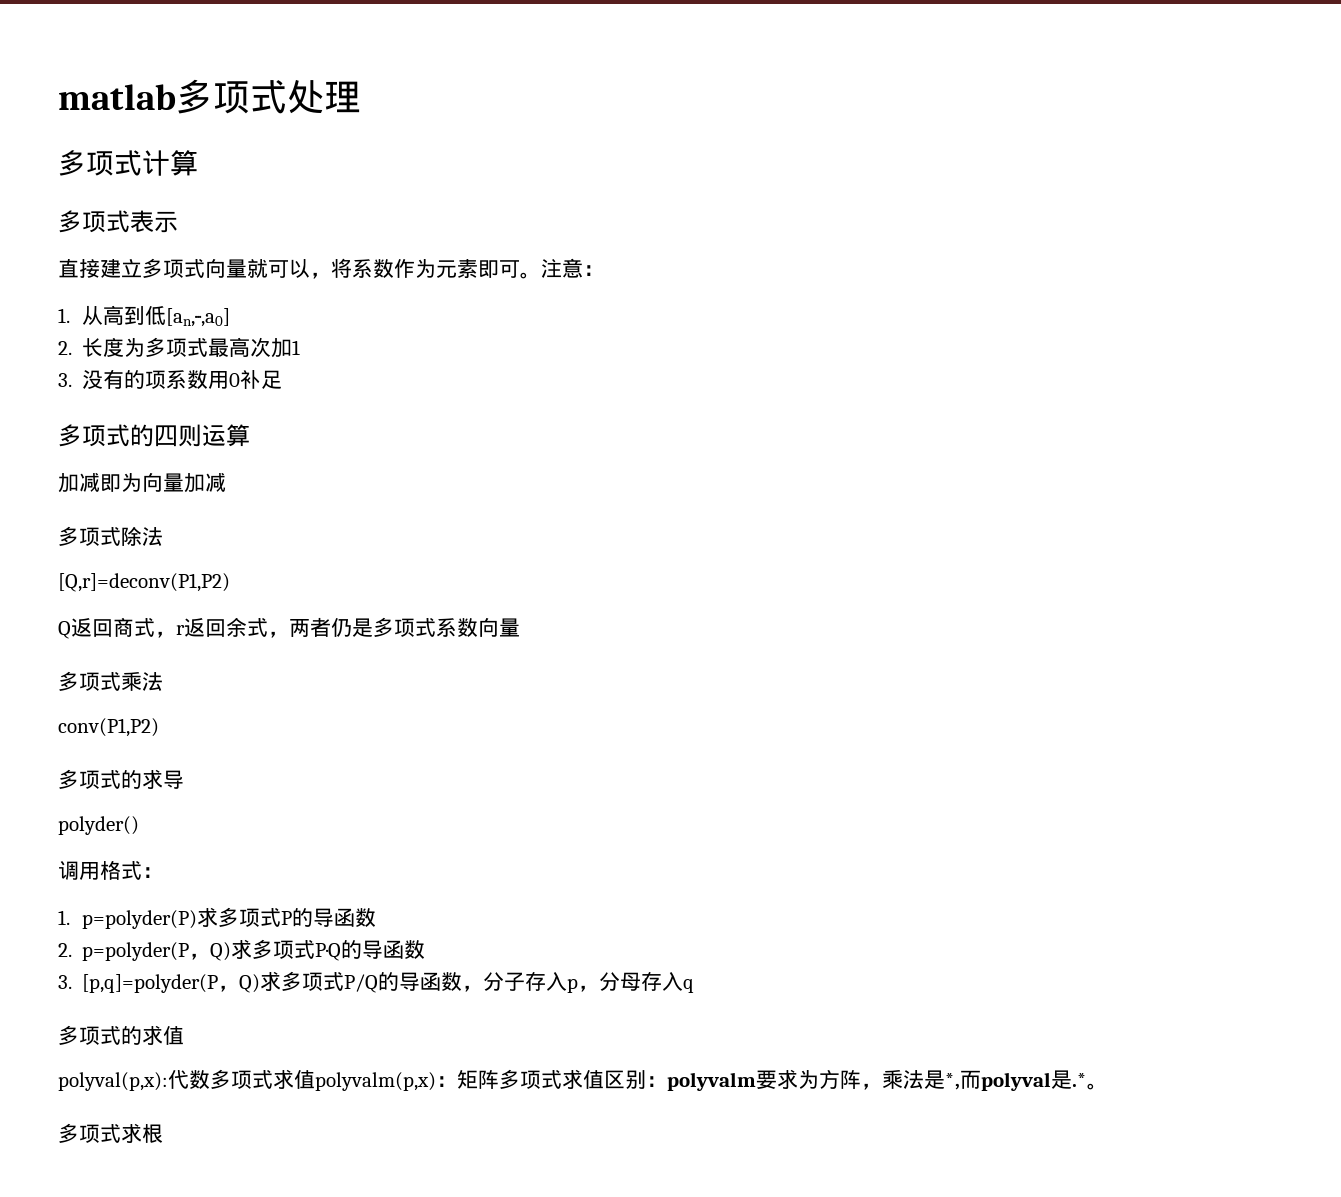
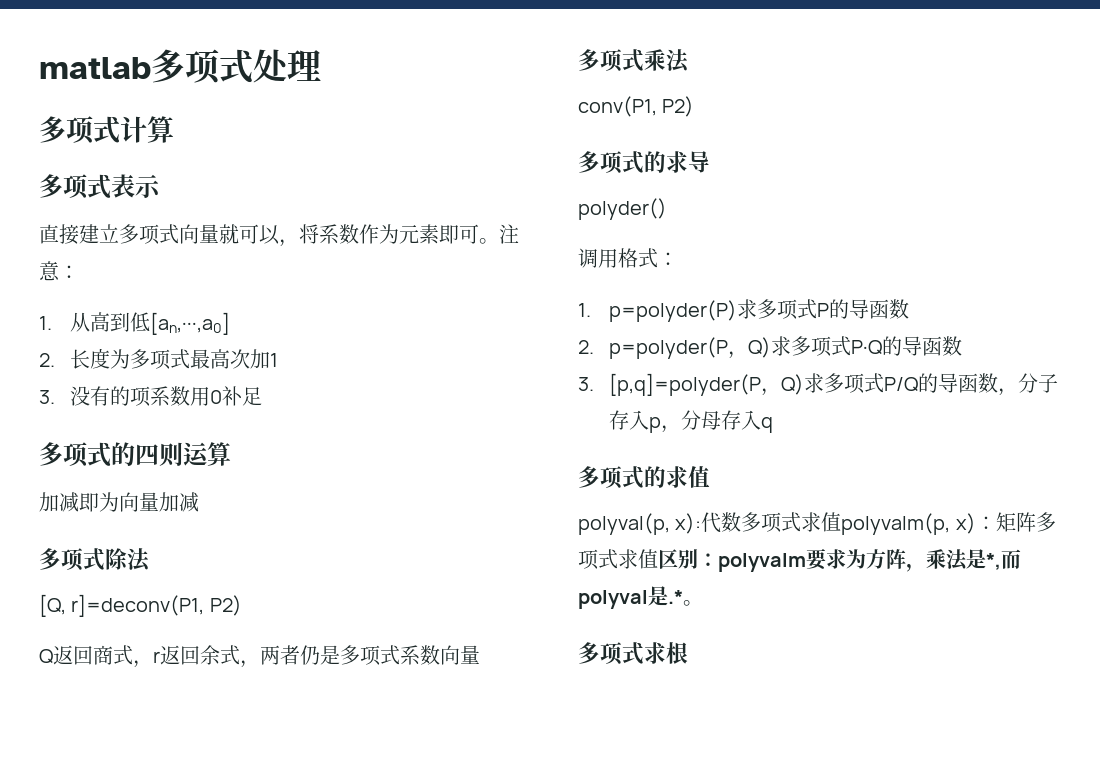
- [Q,r]=deconv(P1,P2)
+ [Q, r]=deconv(P1, P2)
- conv(P1,P2)
+ conv(P1, P2)
- polyval(p,x):代数多项式求值polyvalm(p,x)：矩阵多项式求值区别：polyvalm要求为方阵，乘法是*,而polyval是.*。
+ polyval(p, x):代数多项式求值polyvalm(p, x)：矩阵多项式求值区别：polyvalm要求为方阵，乘法是*,而polyval是.*。

